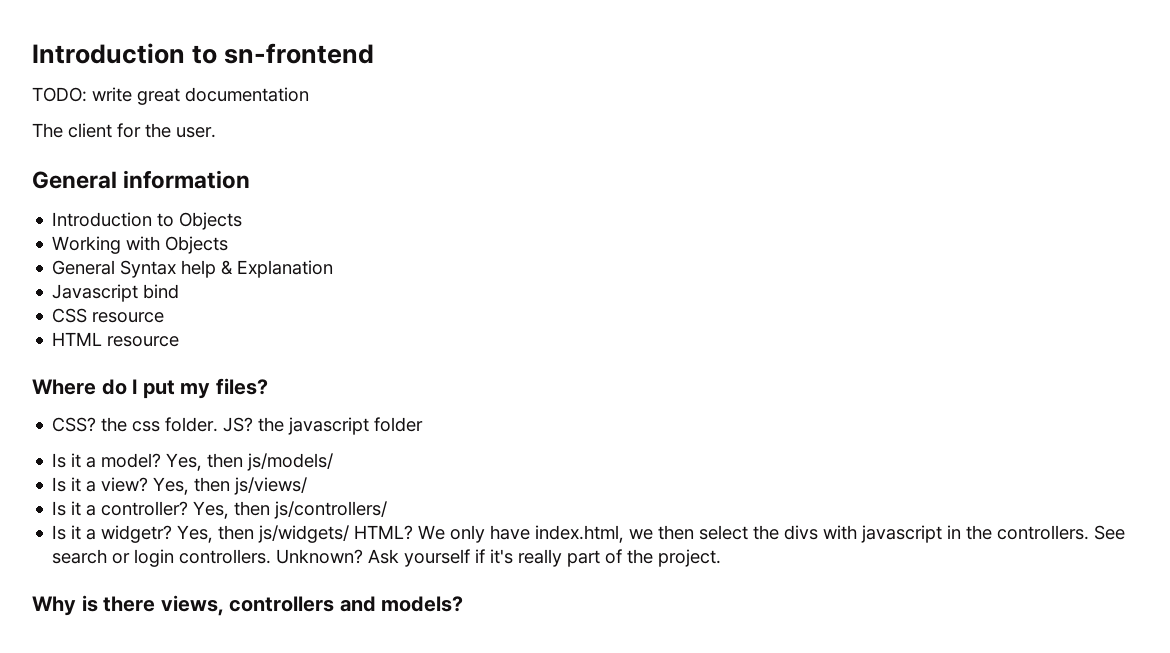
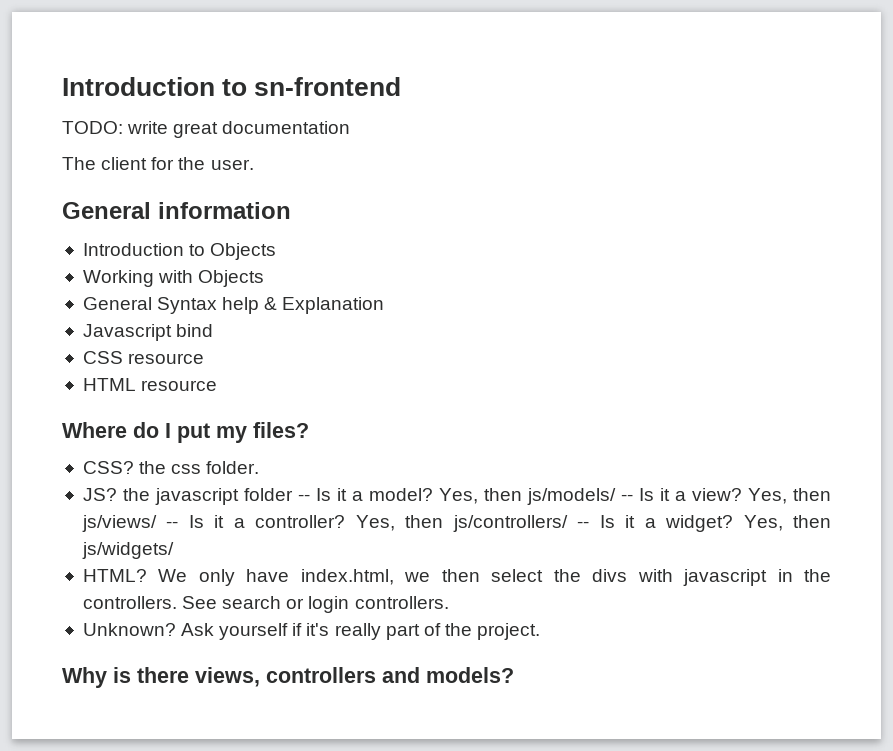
- CSS? the css folder. JS? the javascript folder
- Is it a model?
+ CSS? the css folder.
+ JS? the javascript folder -- Is it a model?
- Yes, then js/models/
- Is it a view?
+ Yes, then js/models/ -- Is it a view?
- Yes, then js/views/
- Is it a controller?
+ Yes, then js/views/ -- Is it a controller?
- Yes, then js/controllers/
- Is it a widgetr?
+ Yes, then js/controllers/ -- Is it a widget?
- Yes, then js/widgets/ HTML?
+ Yes, then js/widgets/
+ HTML?
- See search or login controllers. Unknown?
+ See search or login controllers.
+ Unknown?

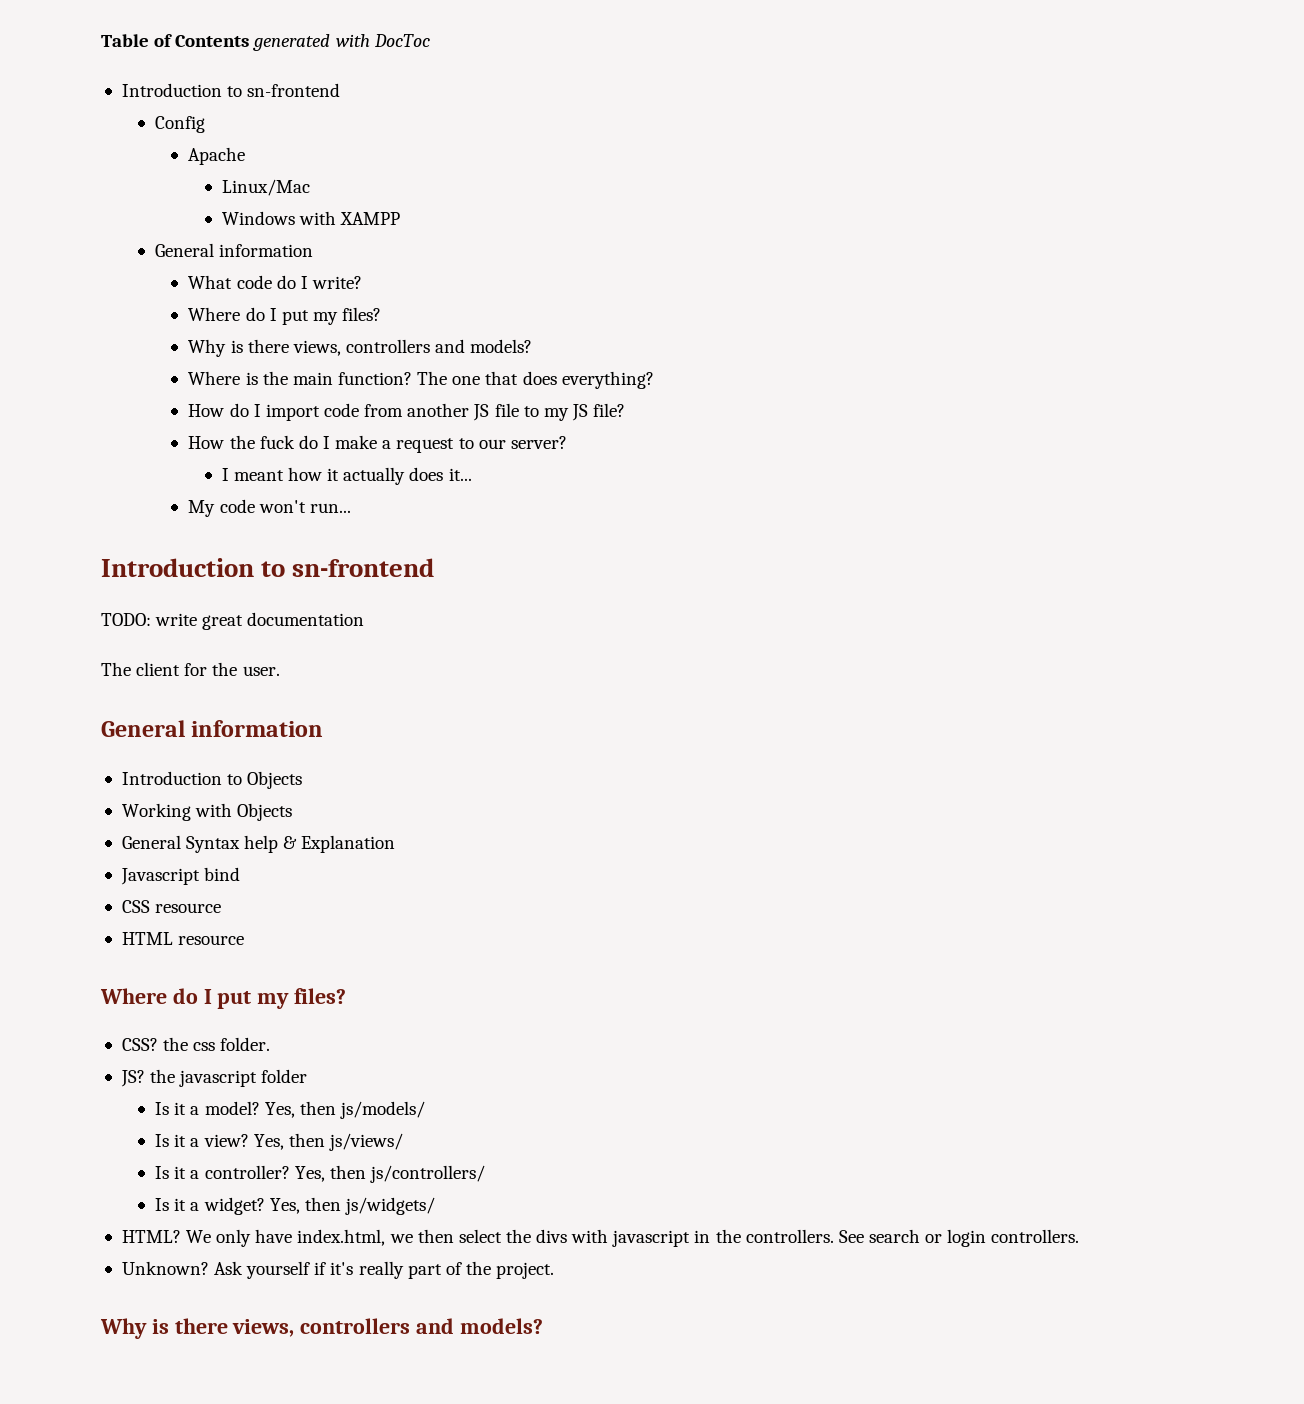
+ Table of Contents generated with DocToc
+ Introduction to sn-frontend
+ Config
+ Apache
+ Linux/Mac
+ Windows with XAMPP
+ General information
+ What code do I write?
+ Where do I put my files?
+ Why is there views, controllers and models?
+ Where is the main function? The one that does everything?
+ How do I import code from another JS file to my JS file?
+ How the fuck do I make a request to our server?
+ I meant how it actually does it...
+ My code won't run...
- JS? the javascript folder -- Is it a model?
+ JS? the javascript folder
+ Is it a model?
- Yes, then js/models/ -- Is it a view?
+ Yes, then js/models/
+ Is it a view?
- Yes, then js/views/ -- Is it a controller?
+ Yes, then js/views/
+ Is it a controller?
- Yes, then js/controllers/ -- Is it a widget?
+ Yes, then js/controllers/
+ Is it a widget?

